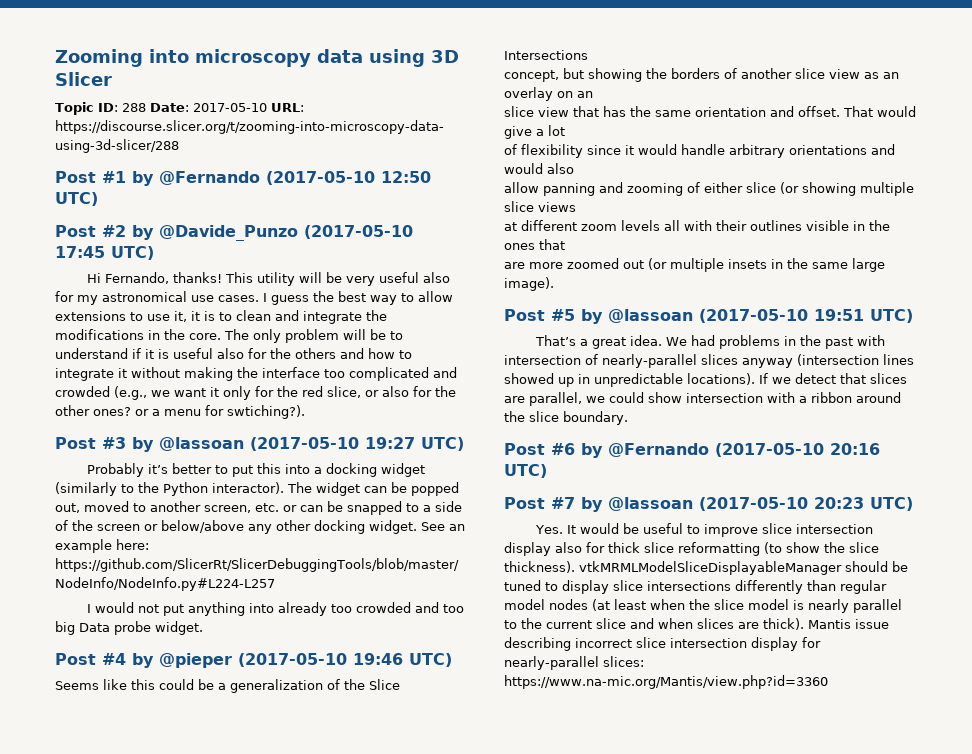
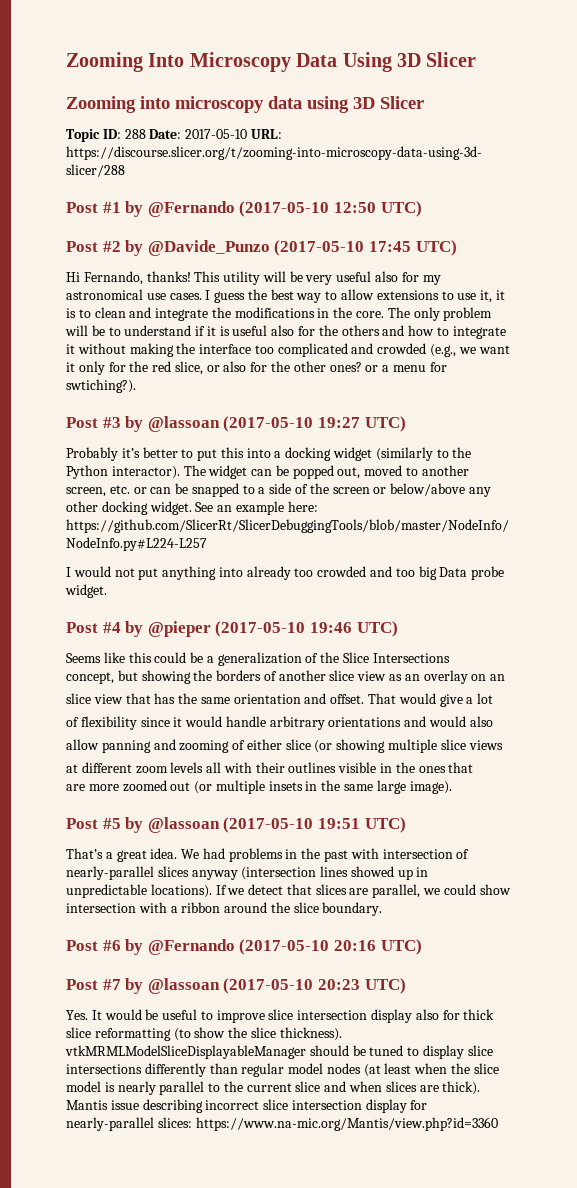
+ Zooming Into Microscopy Data Using 3D Slicer

